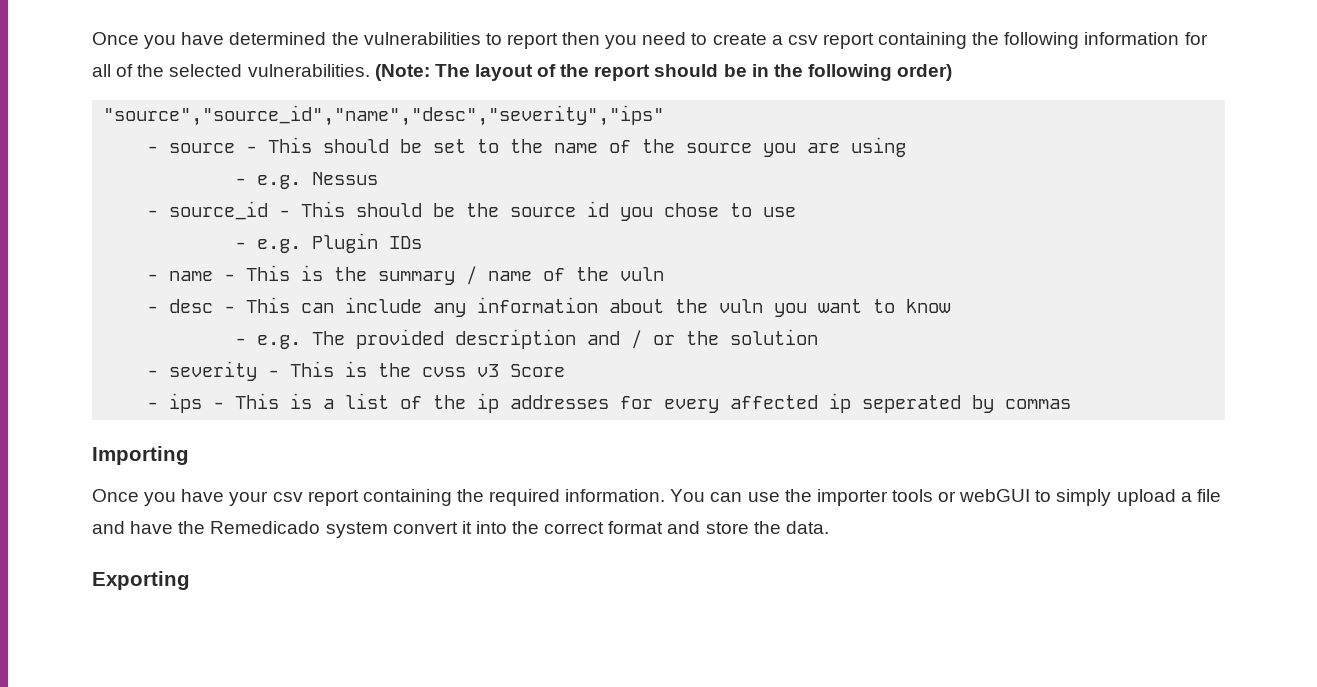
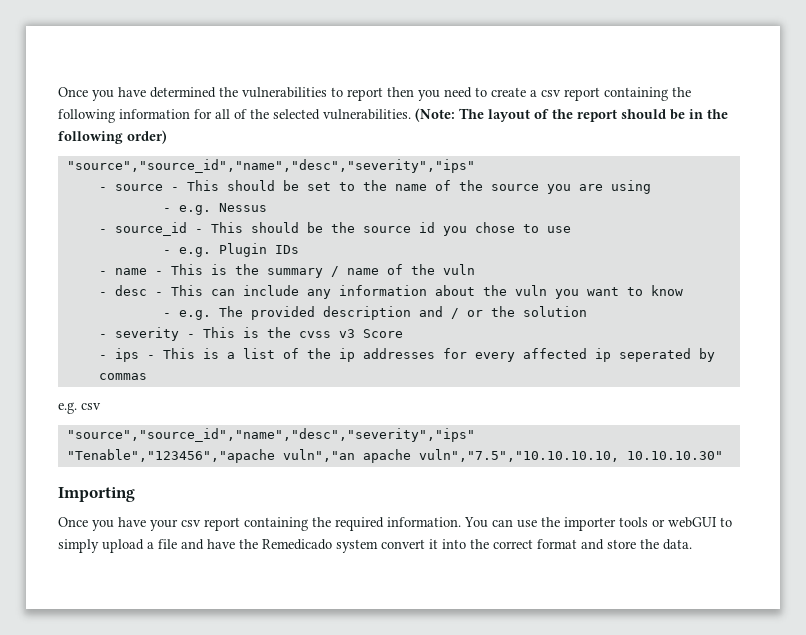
+ e.g. csv
+ "source","source_id","name","desc","severity","ips"
+ "Tenable","123456","apache vuln","an apache vuln","7.5","10.10.10.10, 10.10.10.30"
- Exporting

